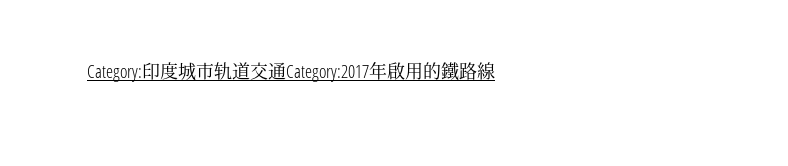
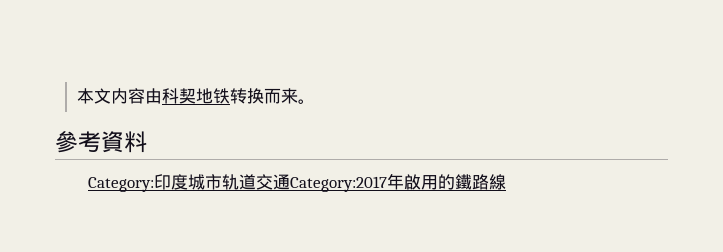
+ 本文内容由科契地铁转换而来。
+ 參考資料

